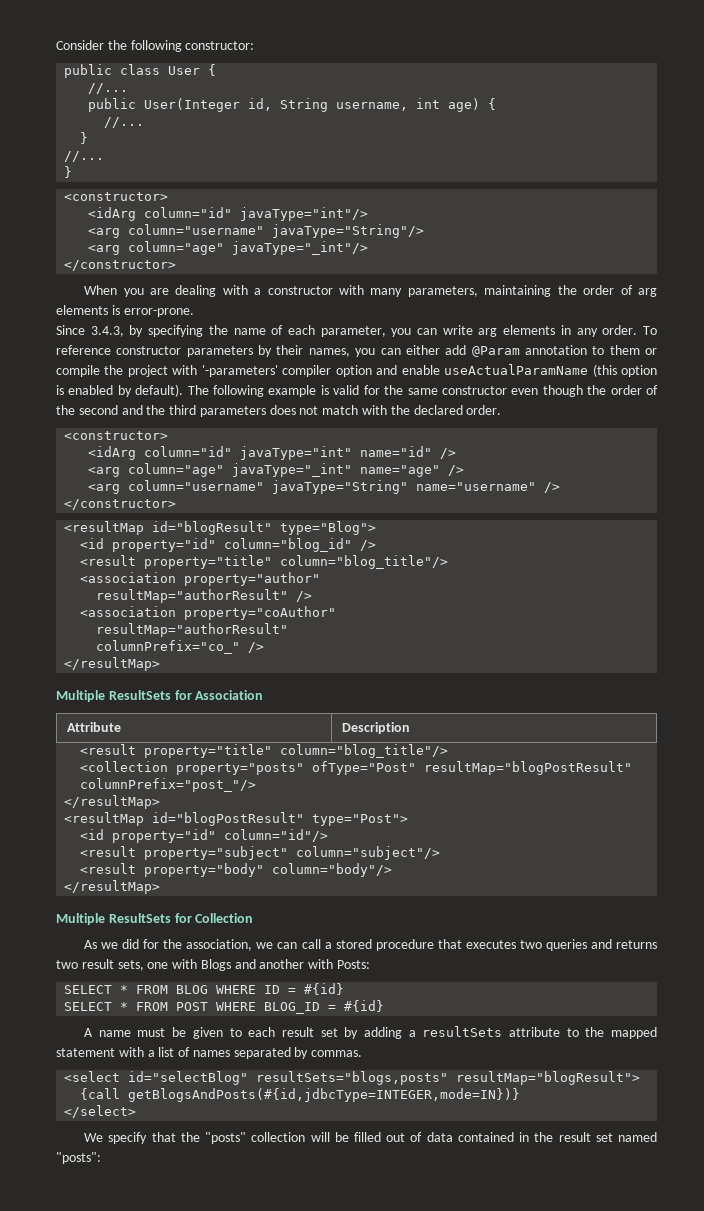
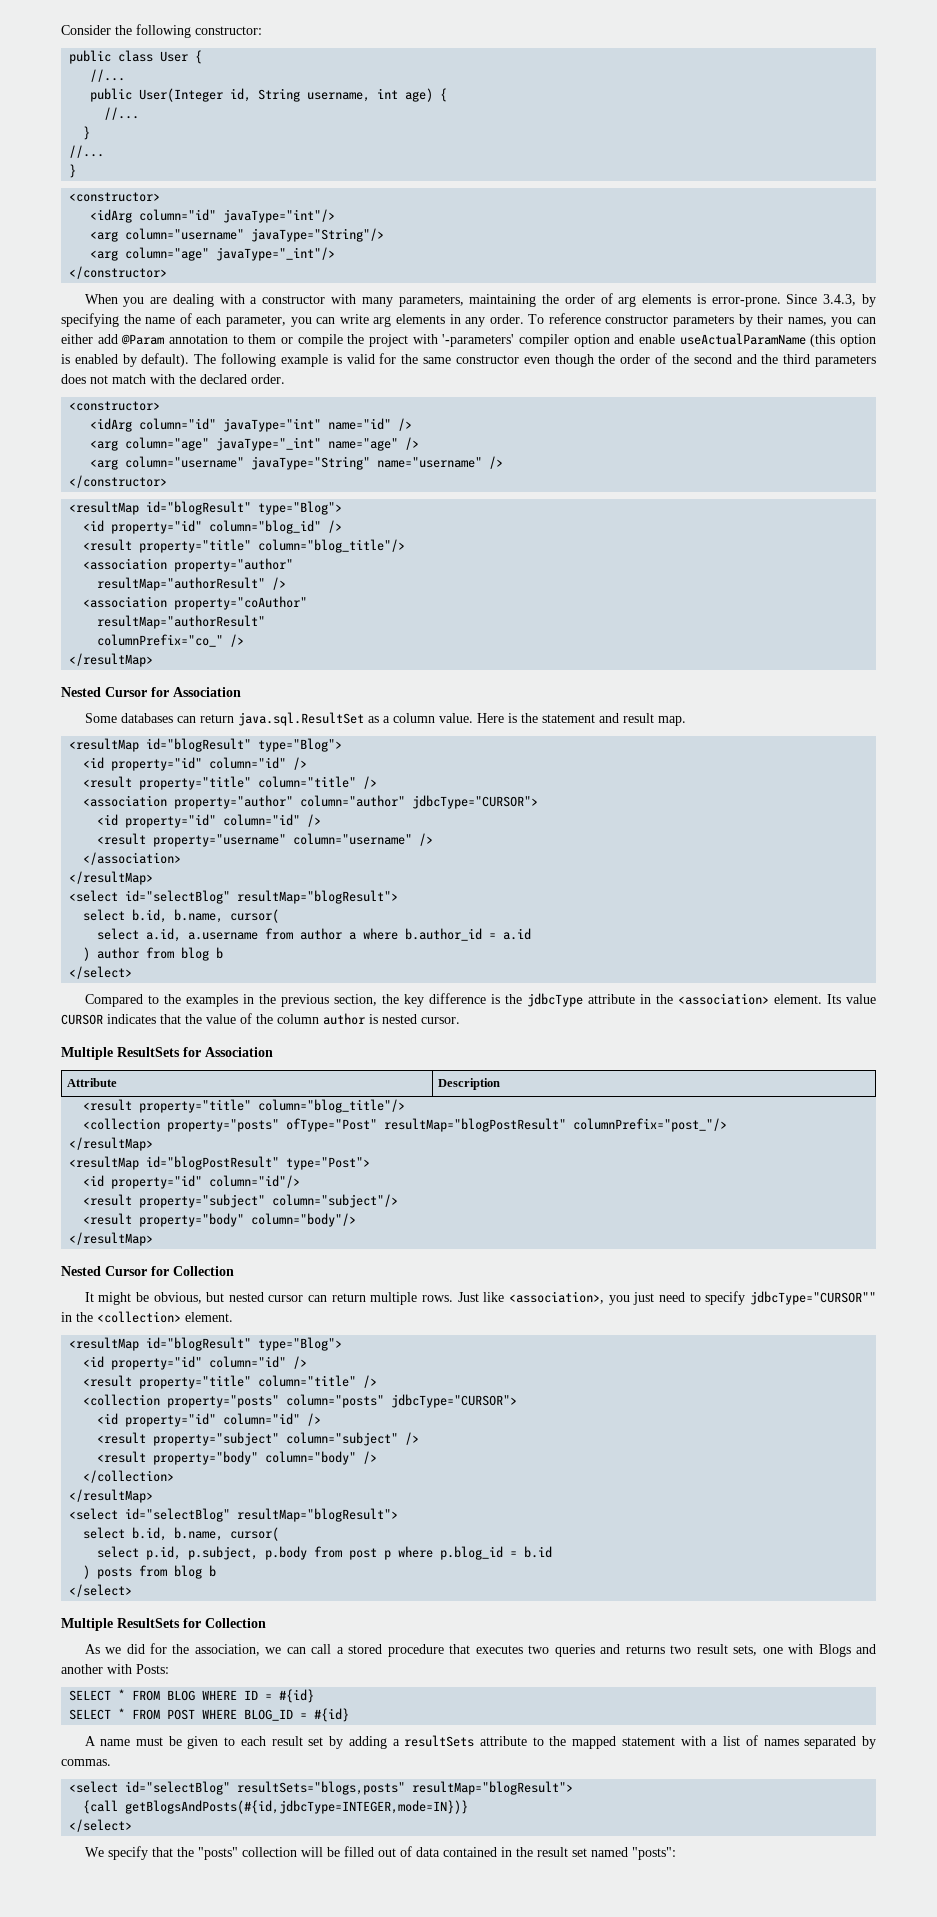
- When you are dealing with a constructor with many parameters, maintaining the order of arg elements is error-prone.
- Since 3.4.3, by specifying the name of each parameter, you can write arg elements in any order.
+ When you are dealing with a constructor with many parameters, maintaining the order of arg elements is error-prone. Since 3.4.3, by specifying the name of each parameter, you can write arg elements in any order.
+ Nested Cursor for Association
+ Some databases can return java.sql.ResultSet as a column value. Here is the statement and result map.
+ <resultMap id="blogResult" type="Blog">
+ <id property="id" column="id" />
+ <result property="title" column="title" />
+ <association property="author" column="author" jdbcType="CURSOR">
+ <id property="id" column="id" />
+ <result property="username" column="username" />
+ </association>
+ </resultMap>
+ <select id="selectBlog" resultMap="blogResult">
+ select b.id, b.name, cursor(
+ select a.id, a.username from author a where b.author_id = a.id
+ ) author from blog b
+ </select>
+ Compared to the examples in the previous section, the key difference is the jdbcType attribute in the <association> element. Its value CURSOR indicates that the value of the column author is nested cursor.
+ Nested Cursor for Collection
+ It might be obvious, but nested cursor can return multiple rows. Just like <association>, you just need to specify jdbcType="CURSOR"" in the <collection> element.
+ <resultMap id="blogResult" type="Blog">
+ <id property="id" column="id" />
+ <result property="title" column="title" />
+ <collection property="posts" column="posts" jdbcType="CURSOR">
+ <id property="id" column="id" />
+ <result property="subject" column="subject" />
+ <result property="body" column="body" />
+ </collection>
+ </resultMap>
+ <select id="selectBlog" resultMap="blogResult">
+ select b.id, b.name, cursor(
+ select p.id, p.subject, p.body from post p where p.blog_id = b.id
+ ) posts from blog b
+ </select>

